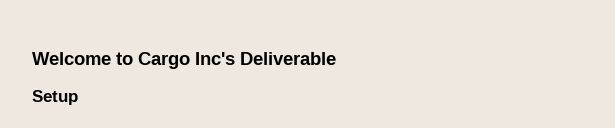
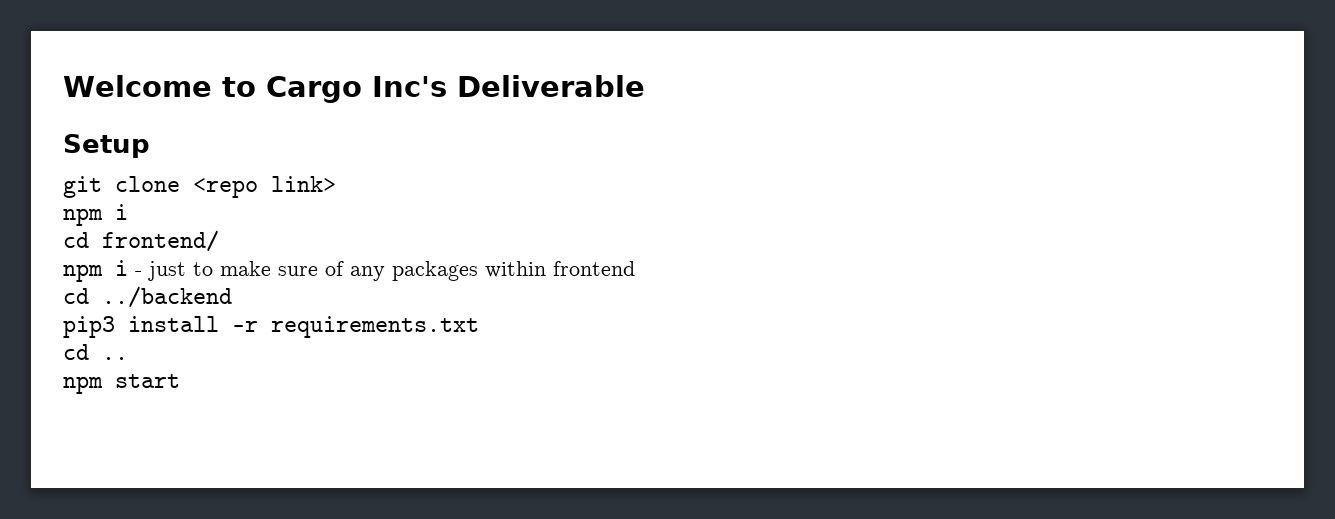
+ git clone <repo link>
+ npm i
+ cd frontend/
+ npm i - just to make sure of any packages within frontend
+ cd ../backend
+ pip3 install -r requirements.txt
+ cd ..
+ npm start

